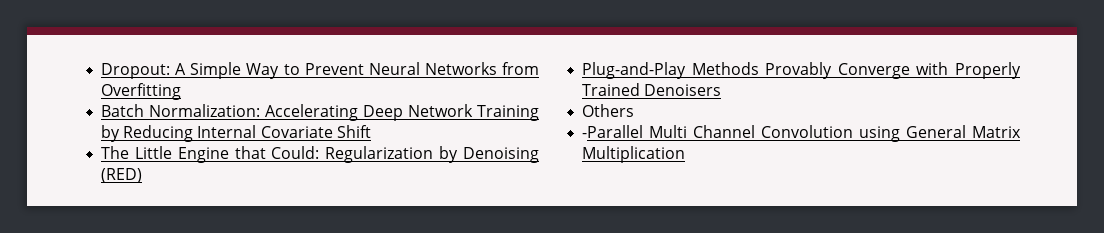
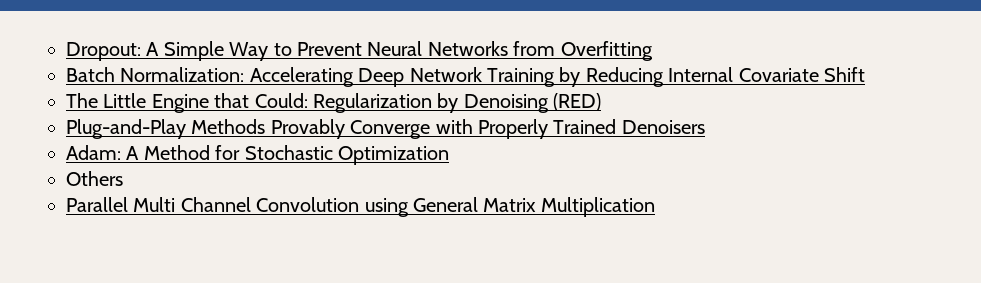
+ Adam: A Method for Stochastic Optimization
- -Parallel Multi Channel Convolution using General Matrix Multiplication
+ Parallel Multi Channel Convolution using General Matrix Multiplication

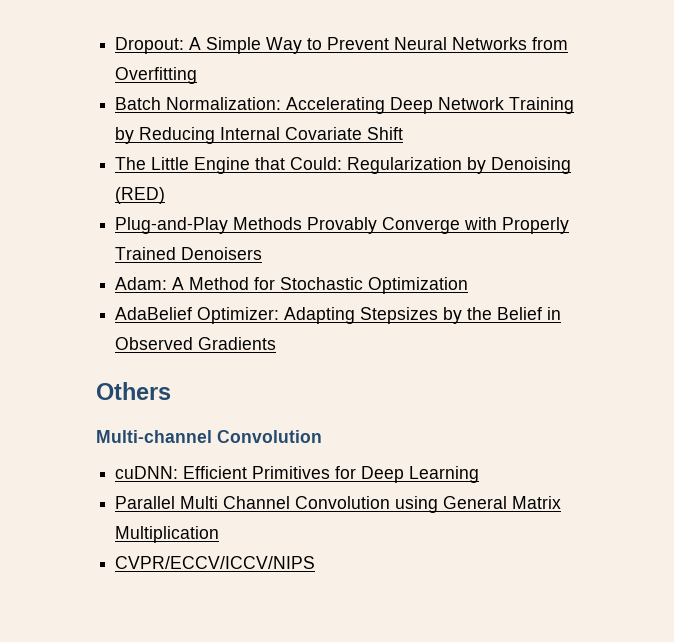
+ AdaBelief Optimizer: Adapting Stepsizes by the Belief in Observed Gradients
  Others
+ Multi-channel Convolution
+ cuDNN: Efficient Primitives for Deep Learning
+ CVPR/ECCV/ICCV/NIPS

